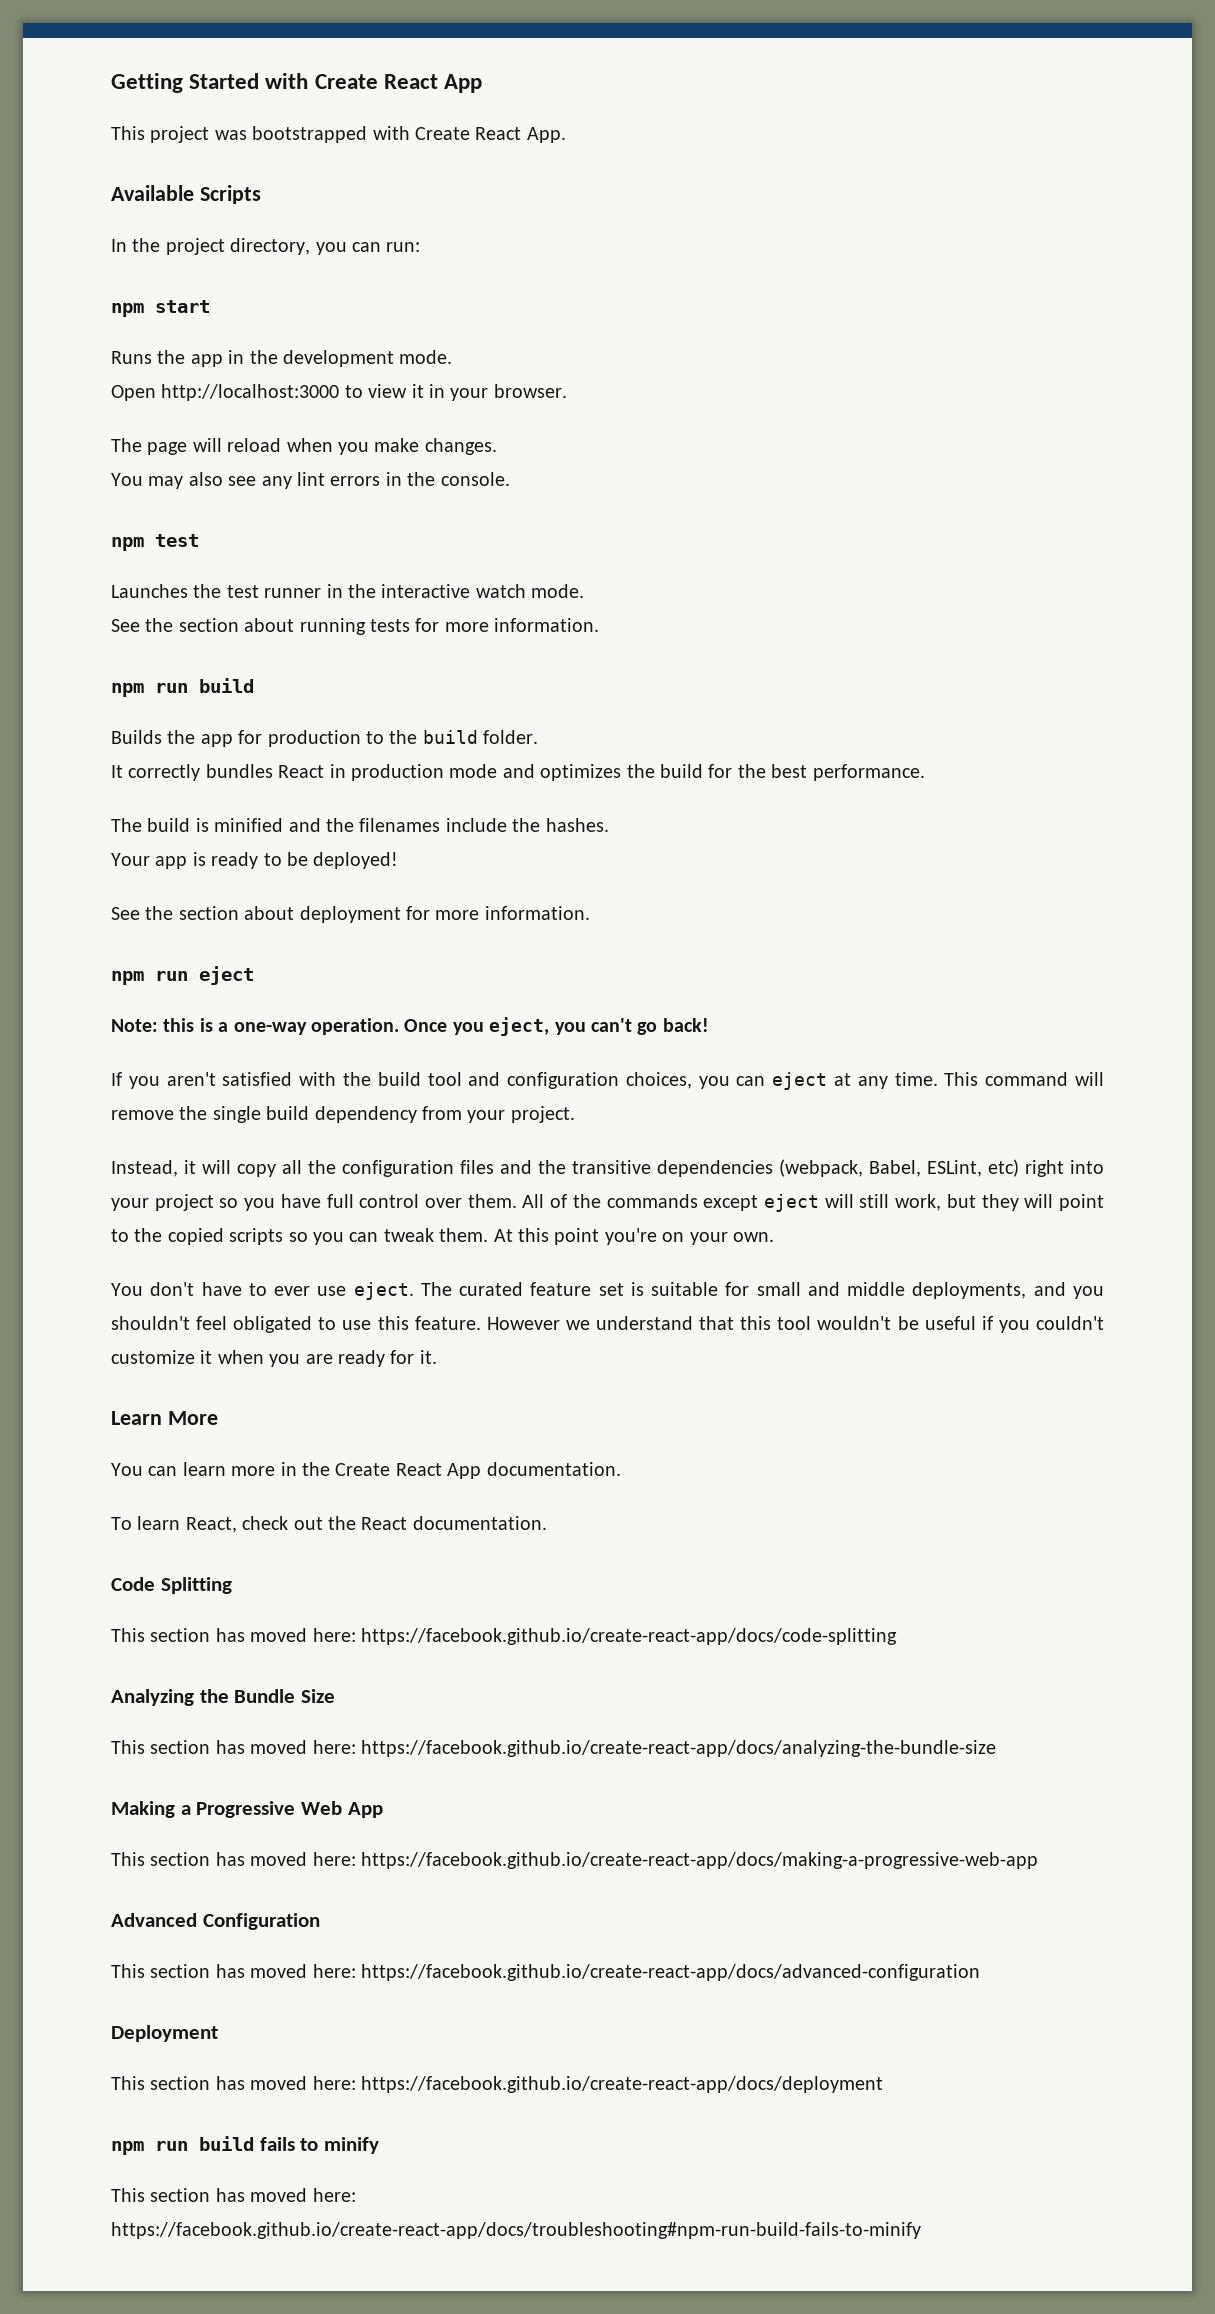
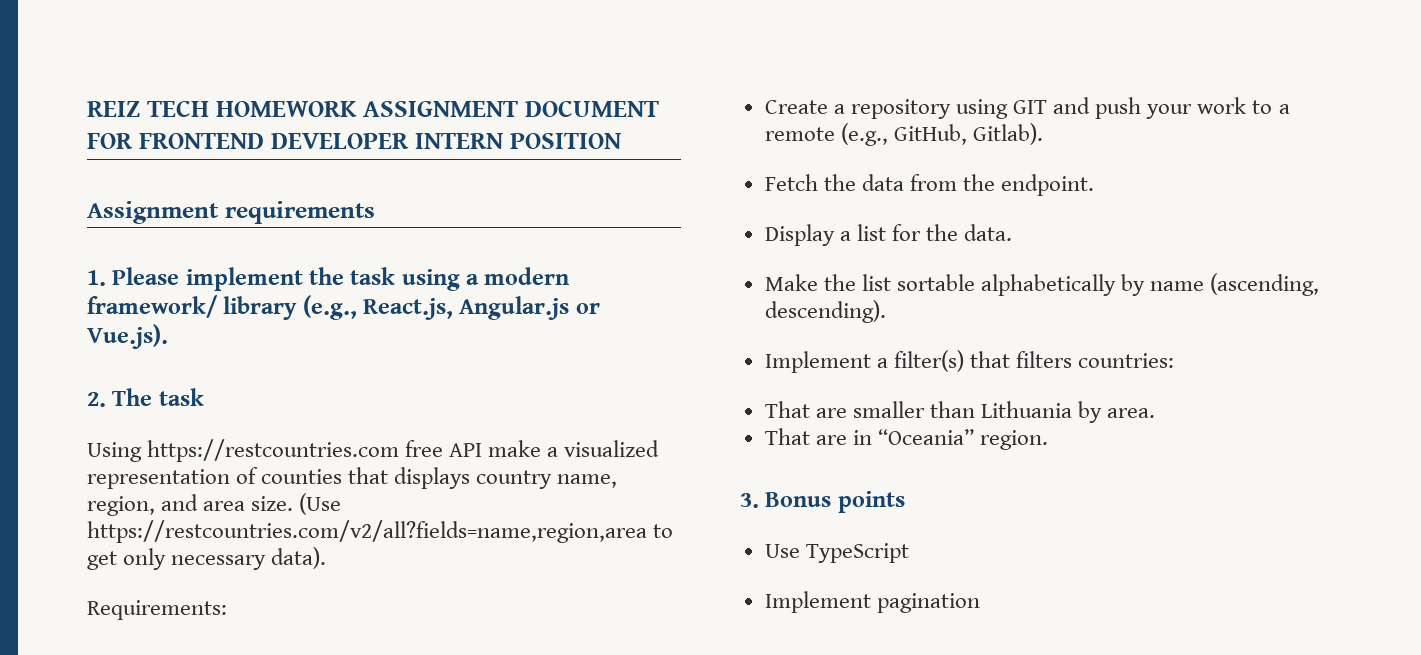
- Getting Started with Create React App
- This project was bootstrapped with Create React App.
- Available Scripts
- In the project directory, you can run:
- npm start
- Runs the app in the development mode.
- Open http://localhost:3000 to view it in your browser.
- The page will reload when you make changes.
- You may also see any lint errors in the console.
- npm test
- Launches the test runner in the interactive watch mode.
- See the section about running tests for more information.
- npm run build
- Builds the app for production to the build folder.
- It correctly bundles React in production mode and optimizes the build for the best performance.
- The build is minified and the filenames include the hashes.
- Your app is ready to be deployed!
- See the section about deployment for more information.
- npm run eject
- Note: this is a one-way operation. Once you eject, you can't go back!
- If you aren't satisfied with the build tool and configuration choices, you can eject at any time. This command will remove the single build dependency from your project.
- Instead, it will copy all the configuration files and the transitive dependencies (webpack, Babel, ESLint, etc) right into your project so you have full control over them. All of the commands except eject will still work, but they will point to the copied scripts so you can tweak them. At this point you're on your own.
- You don't have to ever use eject. The curated feature set is suitable for small and middle deployments, and you shouldn't feel obligated to use this feature. However we understand that this tool wouldn't be useful if you couldn't customize it when you are ready for it.
- Learn More
- You can learn more in the Create React App documentation.
- To learn React, check out the React documentation.
- Code Splitting
- This section has moved here: https://facebook.github.io/create-react-app/docs/code-splitting
- Analyzing the Bundle Size
- This section has moved here: https://facebook.github.io/create-react-app/docs/analyzing-the-bundle-size
- Making a Progressive Web App
- This section has moved here: https://facebook.github.io/create-react-app/docs/making-a-progressive-web-app
- Advanced Configuration
- This section has moved here: https://facebook.github.io/create-react-app/docs/advanced-configuration
- Deployment
- This section has moved here: https://facebook.github.io/create-react-app/docs/deployment
- npm run build fails to minify
- This section has moved here: https://facebook.github.io/create-react-app/docs/troubleshooting#npm-run-build-fails-to-minify
+ REIZ TECH HOMEWORK ASSIGNMENT DOCUMENT FOR FRONTEND DEVELOPER INTERN POSITION
+ Assignment requirements
+ 1. Please implement the task using a modern framework/ library (e.g., React.js, Angular.js or Vue.js).
+ 2. The task
+ Using https://restcountries.com free API make a visualized representation of counties that displays country name, region, and area size. (Use https://restcountries.com/v2/all?fields=name,region,area to get only necessary data).
+ Requirements:
+ Create a repository using GIT and push your work to a remote (e.g., GitHub, Gitlab).
+ Fetch the data from the endpoint.
+ Display a list for the data.
+ Make the list sortable alphabetically by name (ascending, descending).
+ Implement a filter(s) that filters countries:
+ That are smaller than Lithuania by area.
+ That are in “Oceania” region.
+ 3. Bonus points
+ Use TypeScript
+ Implement pagination

